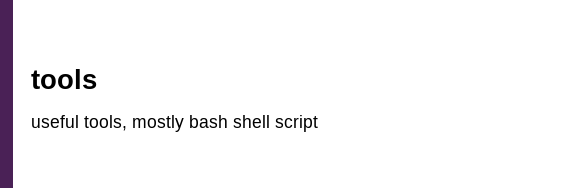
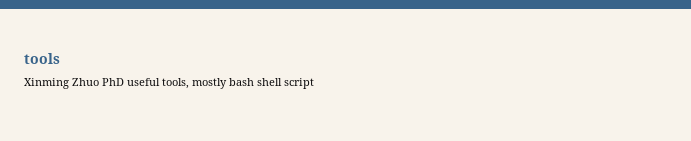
- useful tools, mostly bash shell script
+ Xinming Zhuo PhD useful tools, mostly bash shell script

